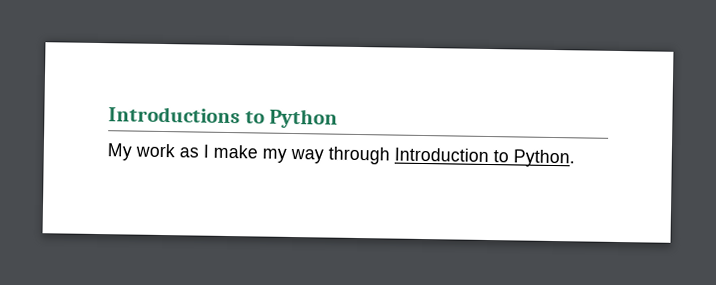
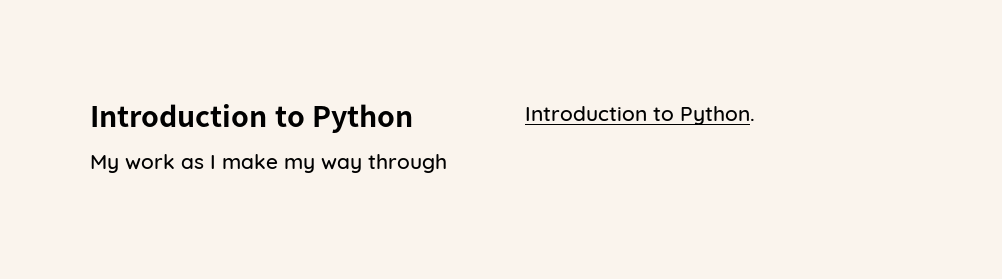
- Introductions to Python
+ Introduction to Python

